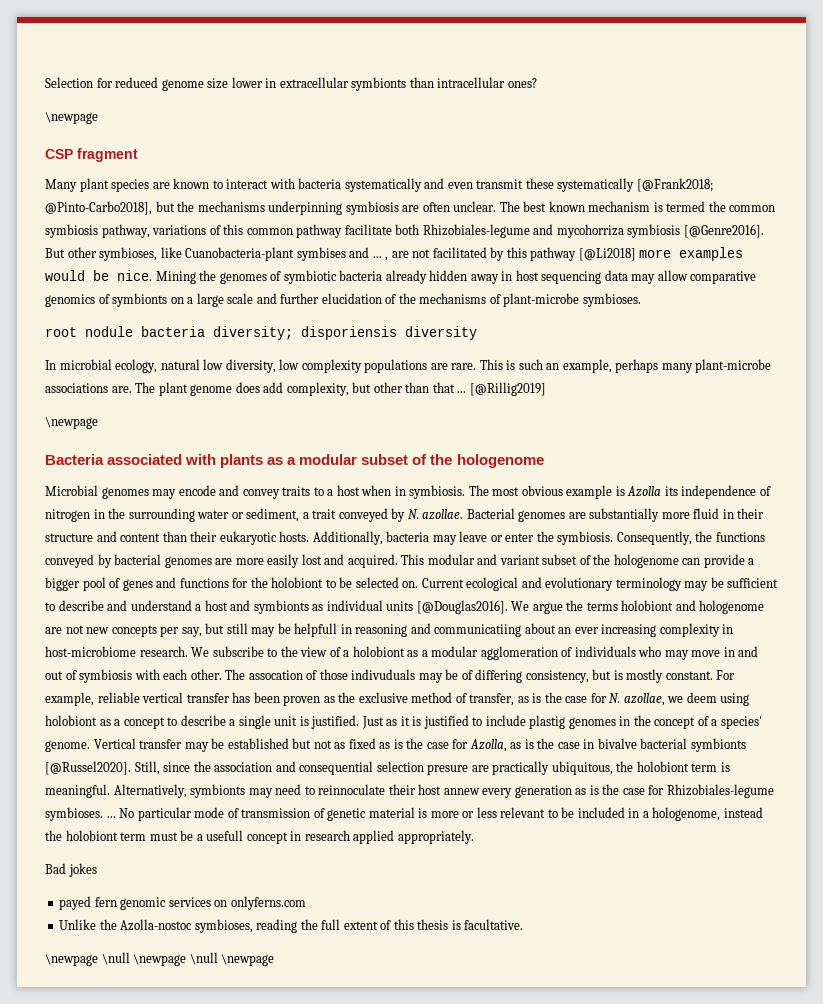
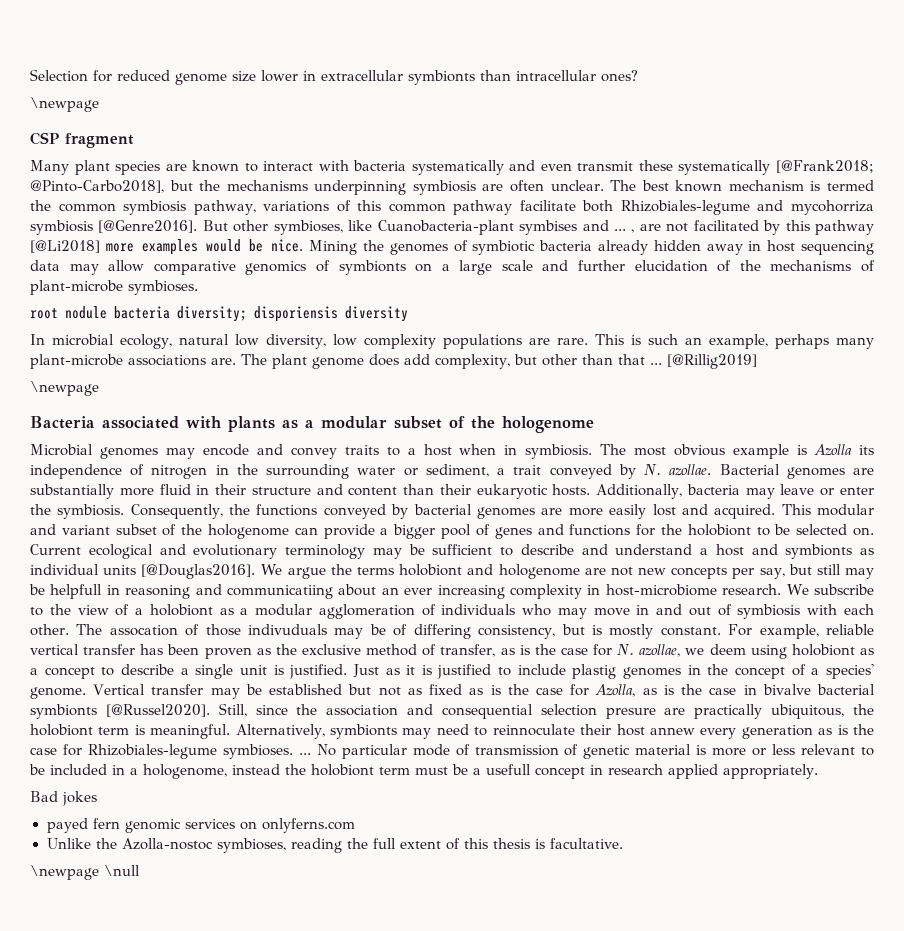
- \newpage \null \newpage \null \newpage
+ \newpage \null

